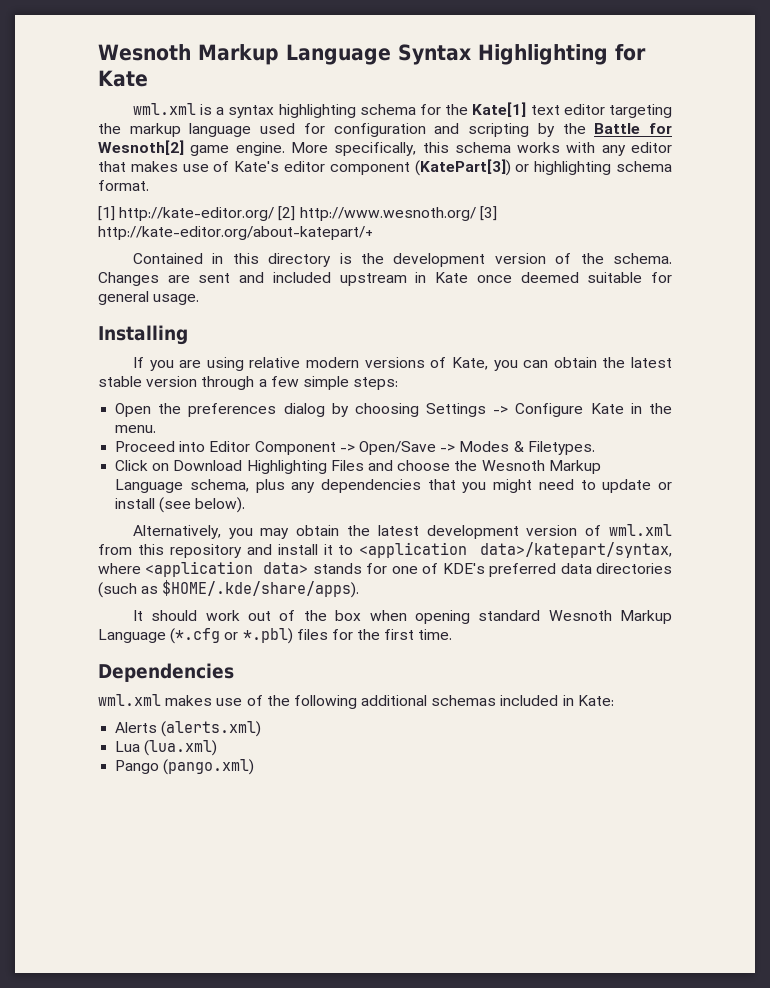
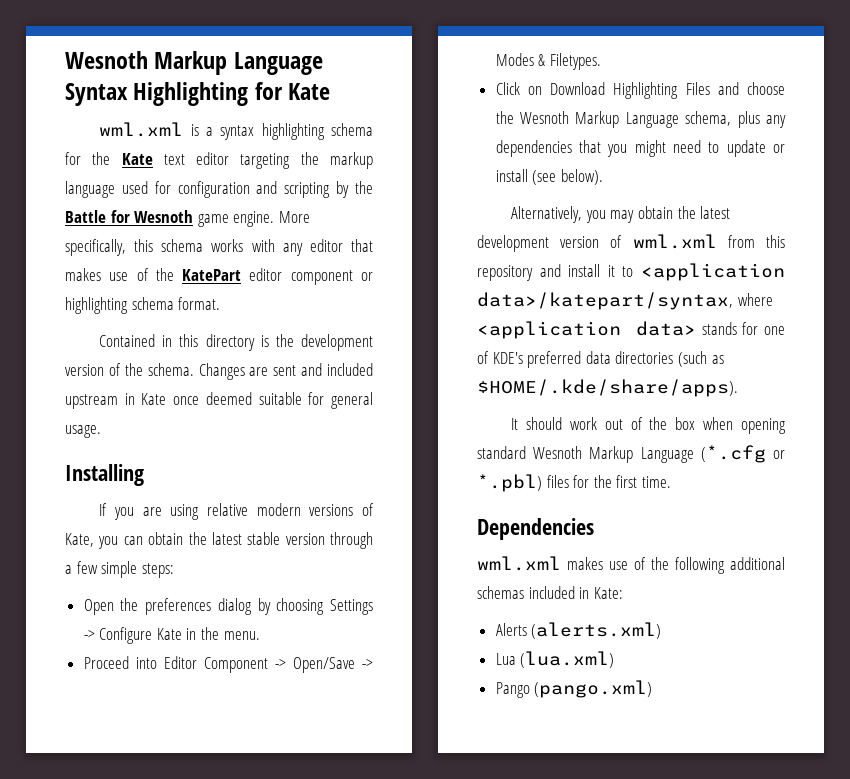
- wml.xml is a syntax highlighting schema for the Kate[1] text editor targeting the markup language used for configuration and scripting by the Battle for Wesnoth[2] game engine.
+ wml.xml is a syntax highlighting schema for the Kate text editor targeting the markup language used for configuration and scripting by the Battle for Wesnoth game engine.
- More specifically, this schema works with any editor that makes use of Kate's editor component (KatePart[3]) or highlighting schema format.
+ More specifically, this schema works with any editor that makes use of the KatePart editor component or highlighting schema format.
- [1] http://kate-editor.org/ [2] http://www.wesnoth.org/ [3] http://kate-editor.org/about-katepart/+

